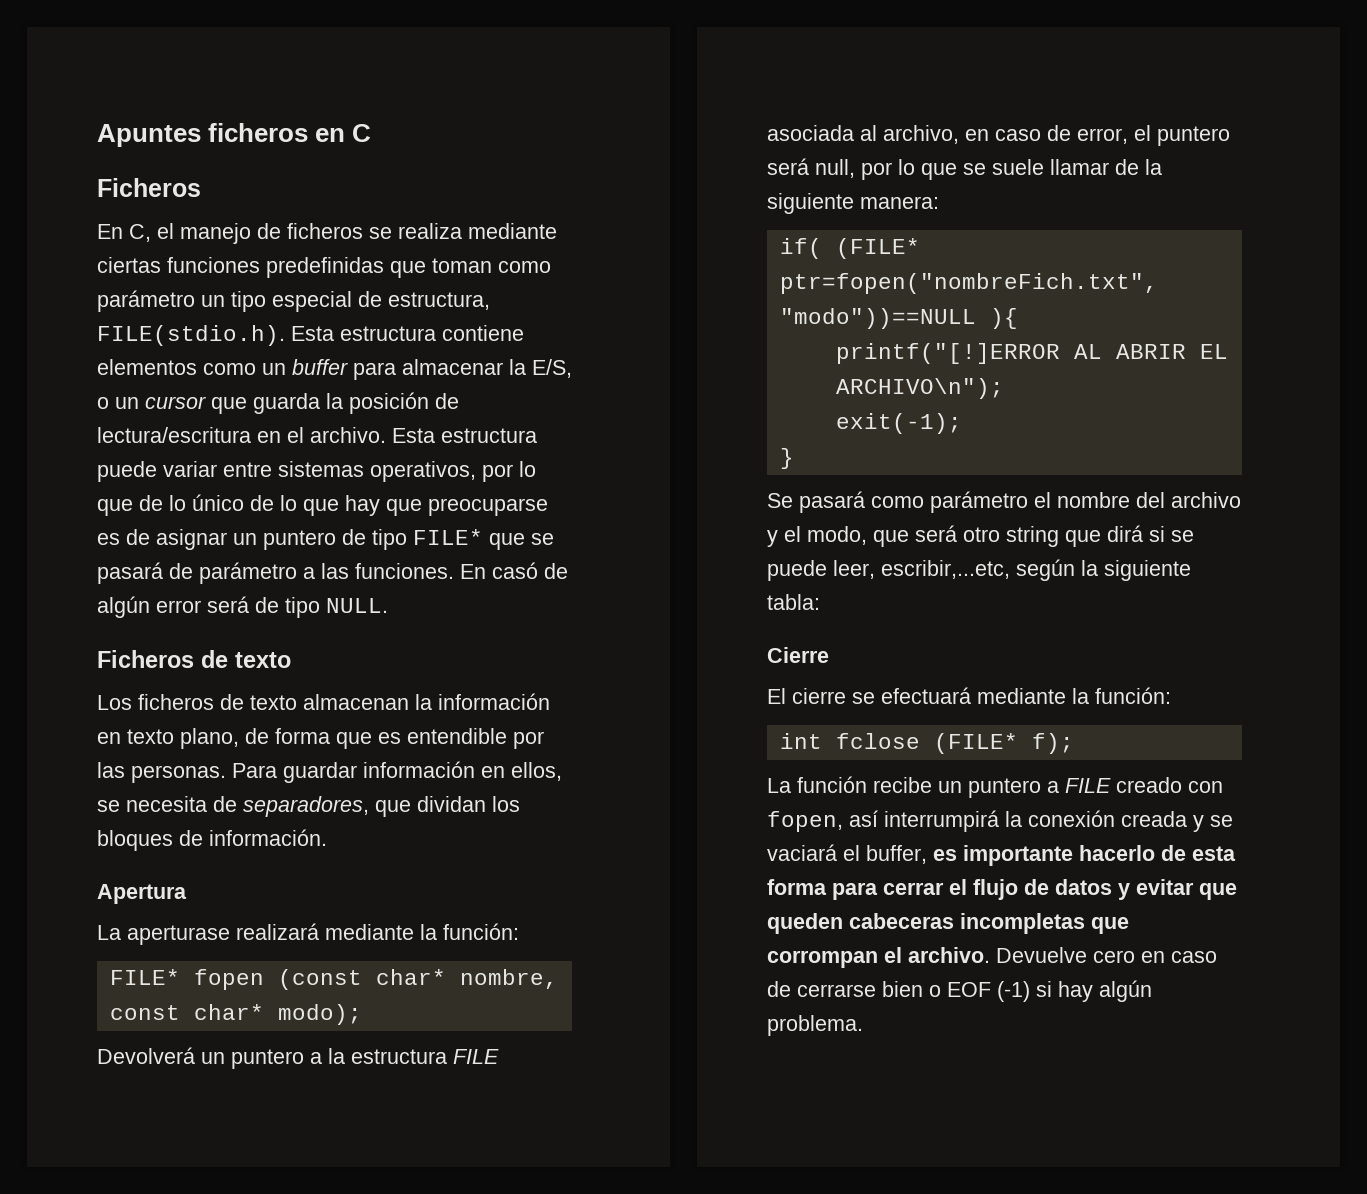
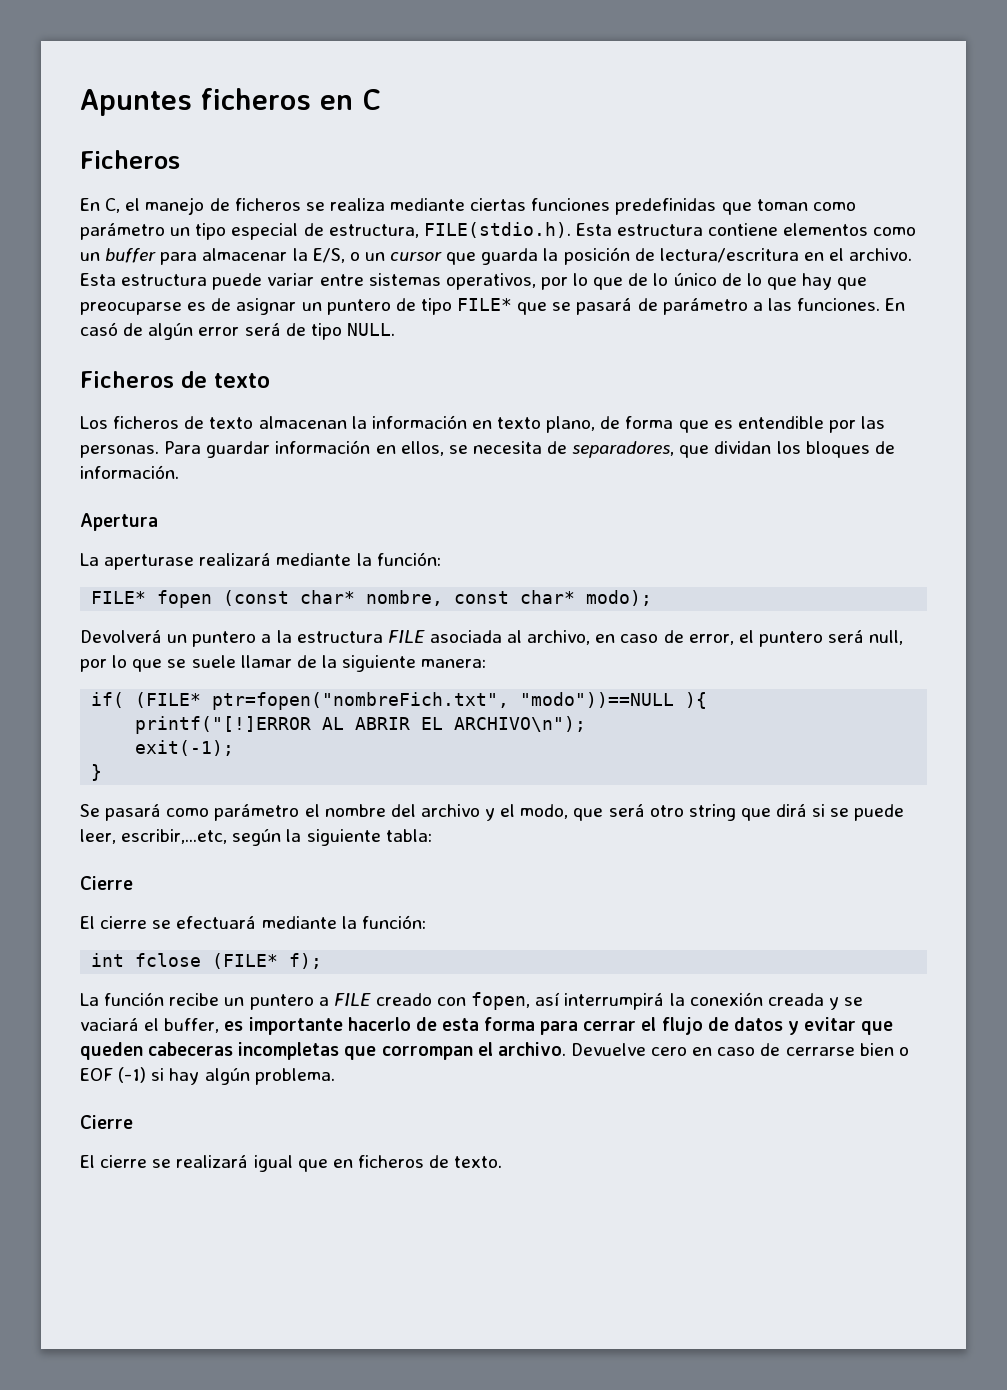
  Devuelve cero en caso de cerrarse bien o EOF (-1) si hay algún problema.
+ Cierre
+ El cierre se realizará igual que en ficheros de texto.

